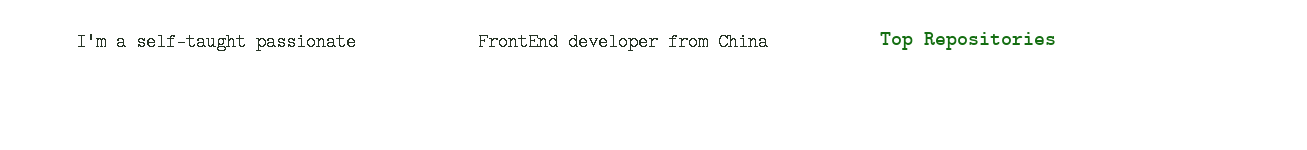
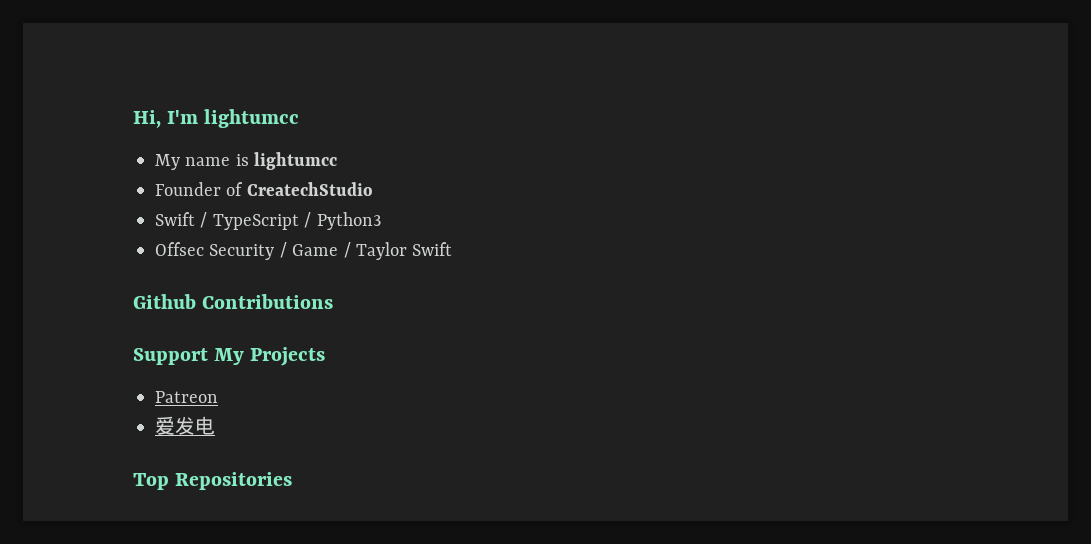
- I'm a self-taught passionate FrontEnd developer from China
+ Hi, I'm lightumcc
+ My name is lightumcc
+ Founder of CreatechStudio
+ Swift / TypeScript / Python3
+ Offsec Security / Game / Taylor Swift
+ Github Contributions
+ Support My Projects
+ Patreon
+ 爱发电

